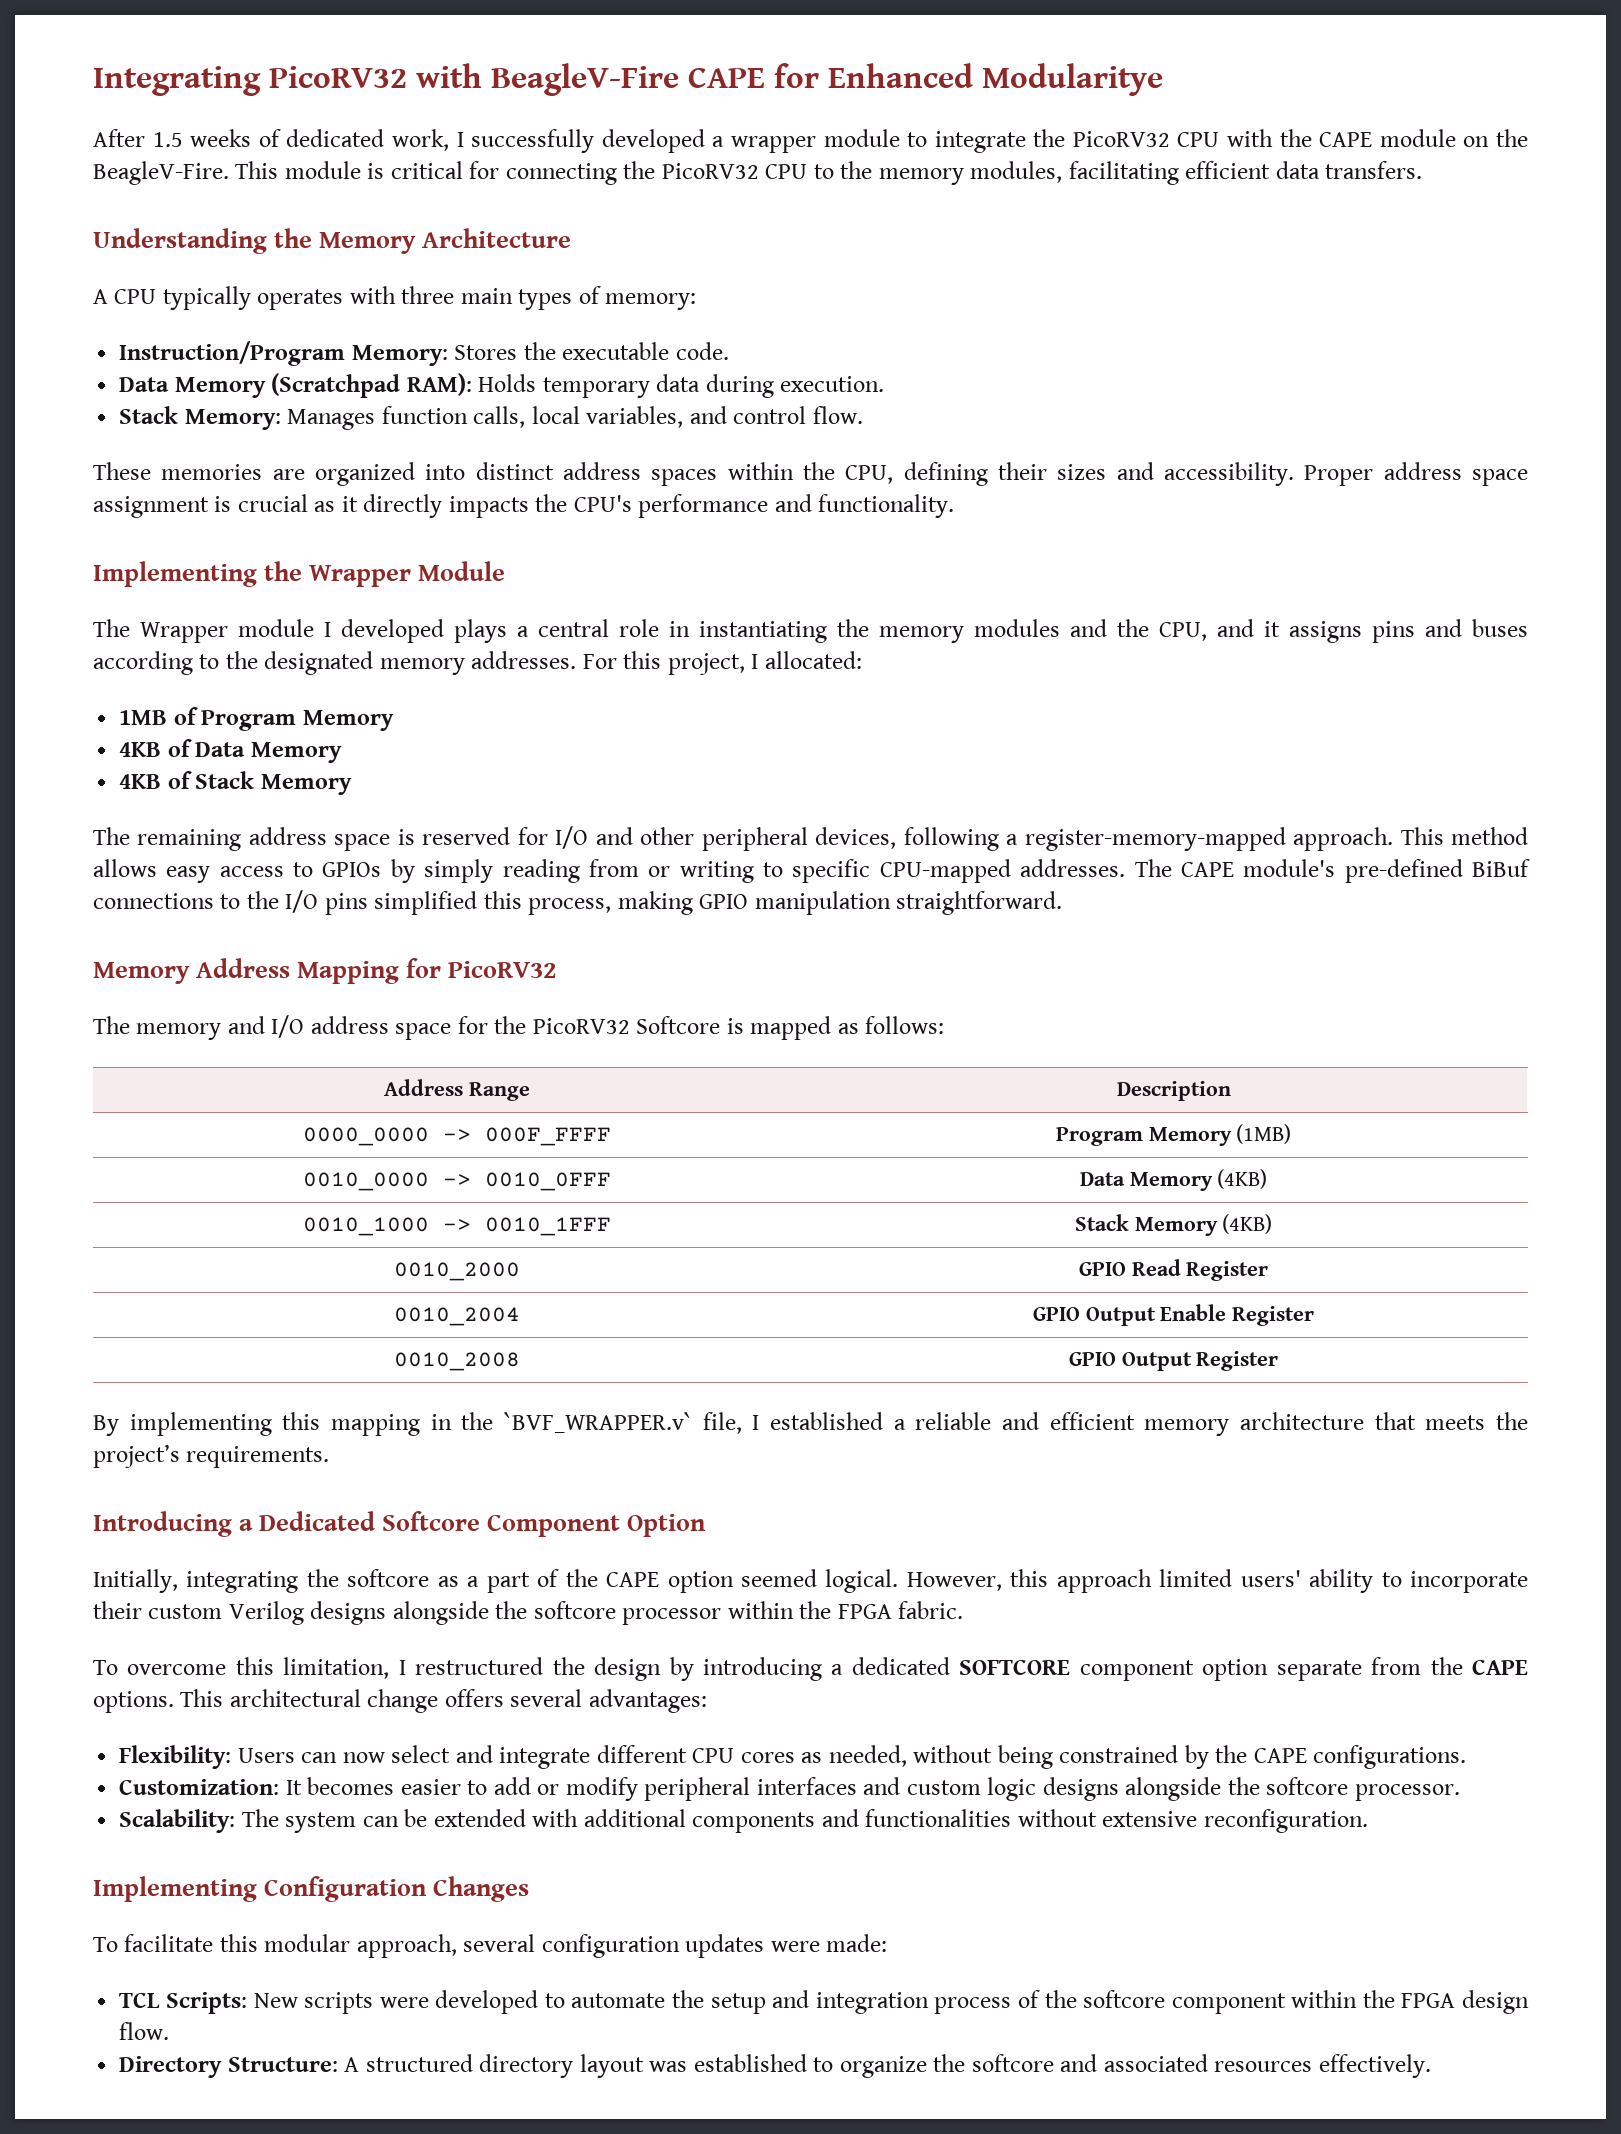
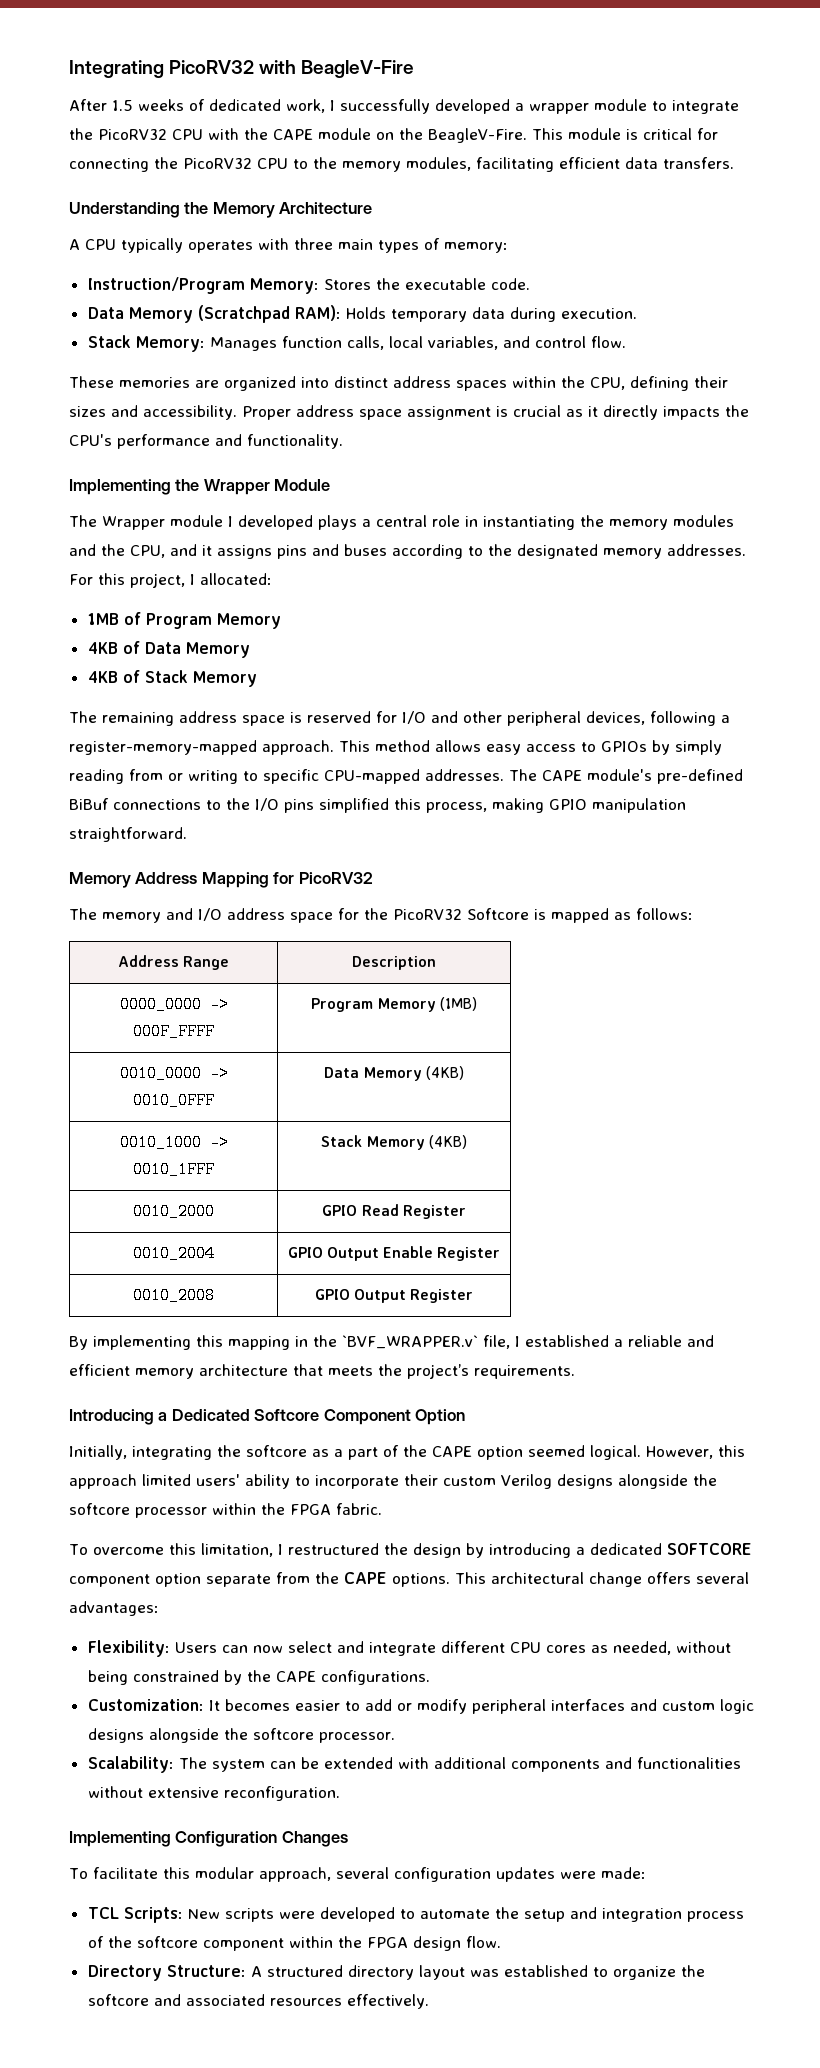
- Integrating PicoRV32 with BeagleV-Fire CAPE for Enhanced Modularitye
+ Integrating PicoRV32 with BeagleV-Fire

